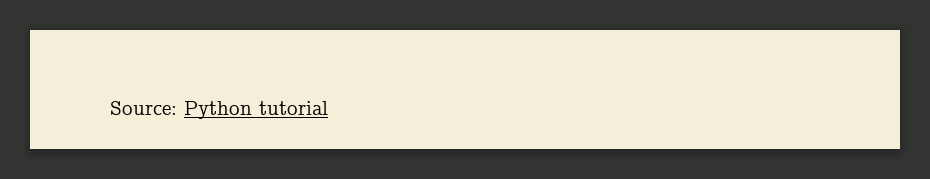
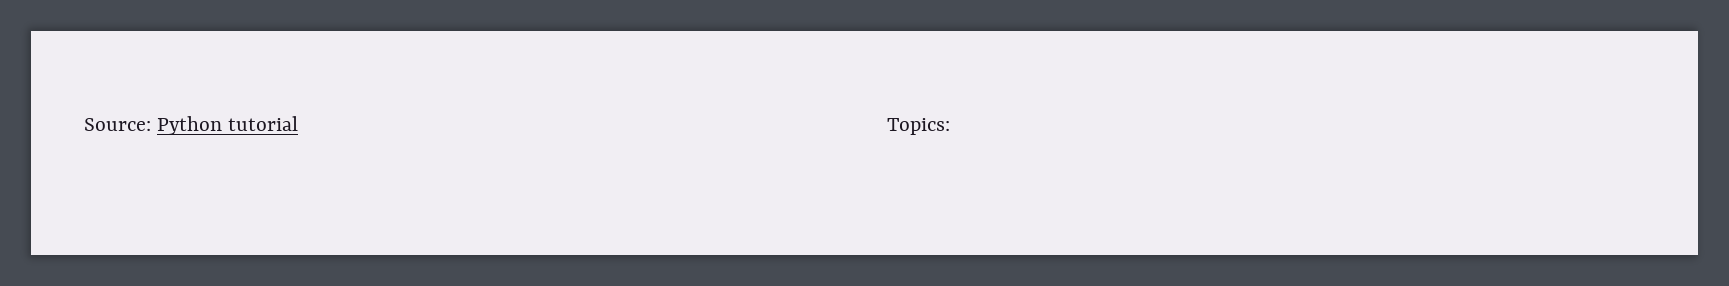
+ Topics:

